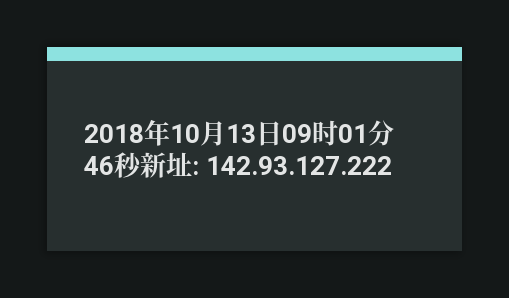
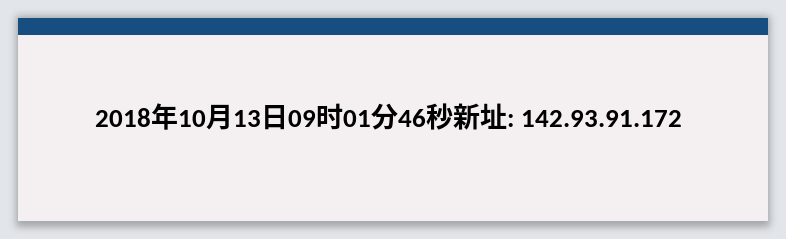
- 2018年10月13日09时01分46秒新址: 142.93.127.222
+ 2018年10月13日09时01分46秒新址: 142.93.91.172

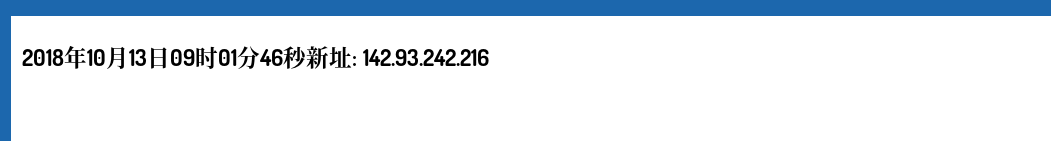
- 2018年10月13日09时01分46秒新址: 142.93.91.172
+ 2018年10月13日09时01分46秒新址: 142.93.242.216

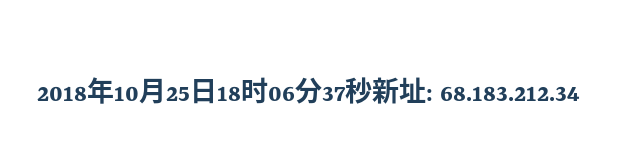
- 2018年10月13日09时01分46秒新址: 142.93.242.216
+ 2018年10月25日18时06分37秒新址: 68.183.212.34

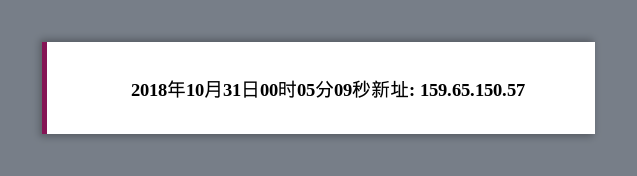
- 2018年10月25日18时06分37秒新址: 68.183.212.34
+ 2018年10月31日00时05分09秒新址: 159.65.150.57

